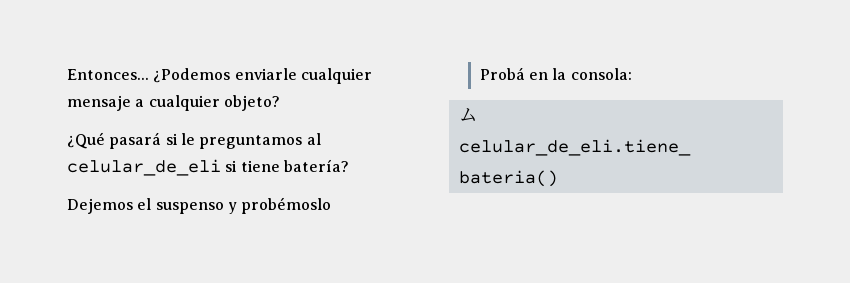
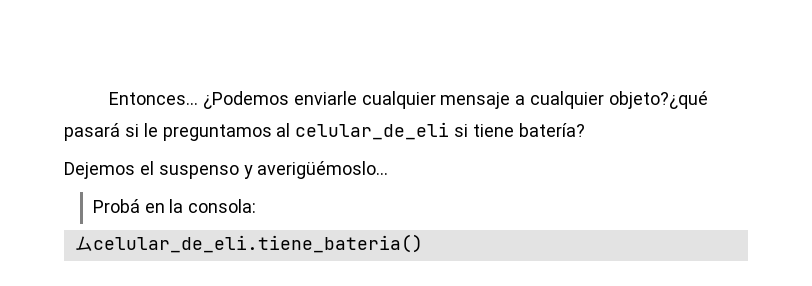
- ¿Podemos enviarle cualquier mensaje a cualquier objeto?
- ¿Qué pasará si le preguntamos al celular_de_eli si tiene batería?
+ ¿Podemos enviarle cualquier mensaje a cualquier objeto?¿qué pasará si le preguntamos al celular_de_eli si tiene batería?
- Dejemos el suspenso y probémoslo
+ Dejemos el suspenso y averigüémoslo...

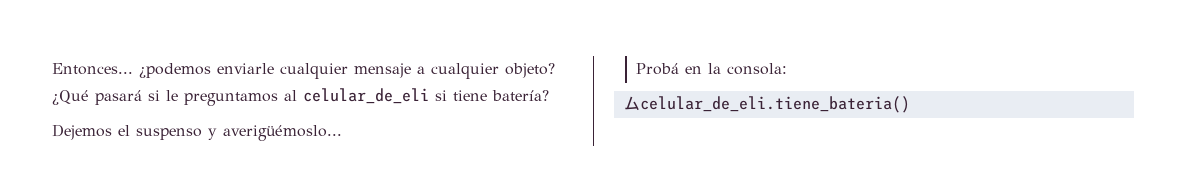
- ¿Podemos enviarle cualquier mensaje a cualquier objeto?¿qué pasará si le preguntamos al celular_de_eli si tiene batería?
+ ¿podemos enviarle cualquier mensaje a cualquier objeto? ¿Qué pasará si le preguntamos al celular_de_eli si tiene batería?

